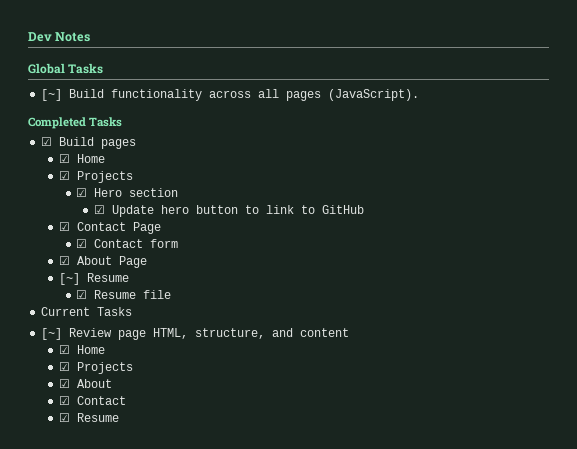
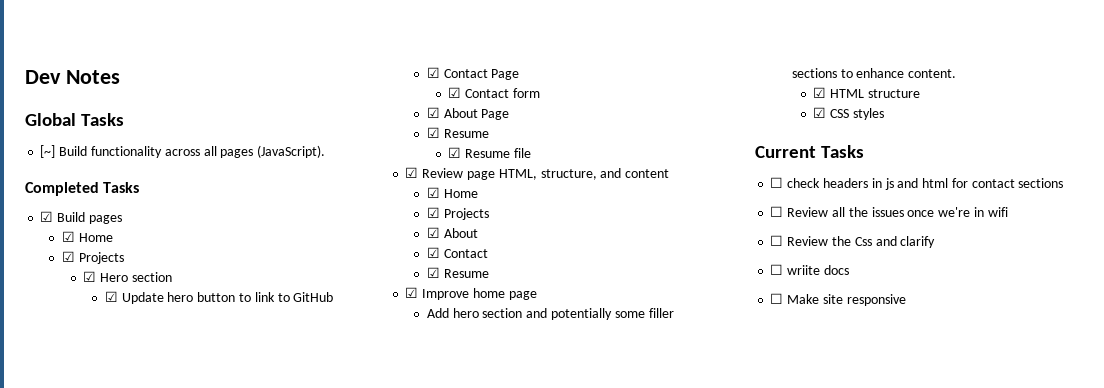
  ☑ About Page
- [~] Resume
+ ☑ Resume
- Current Tasks
- [~] Review page HTML, structure, and content
+ ☑ Review page HTML, structure, and content
+ ☑ Improve home page
+ Add hero section and potentially some filler sections to enhance content.
+ ☑ HTML structure
+ ☑ CSS styles
+ Current Tasks
+ ☐ check headers in js and html for contact sections
+ ☐ Review all the issues once we're in wifi
+ ☐ Review the Css and clarify
+ ☐ wriite docs
+ ☐ Make site responsive

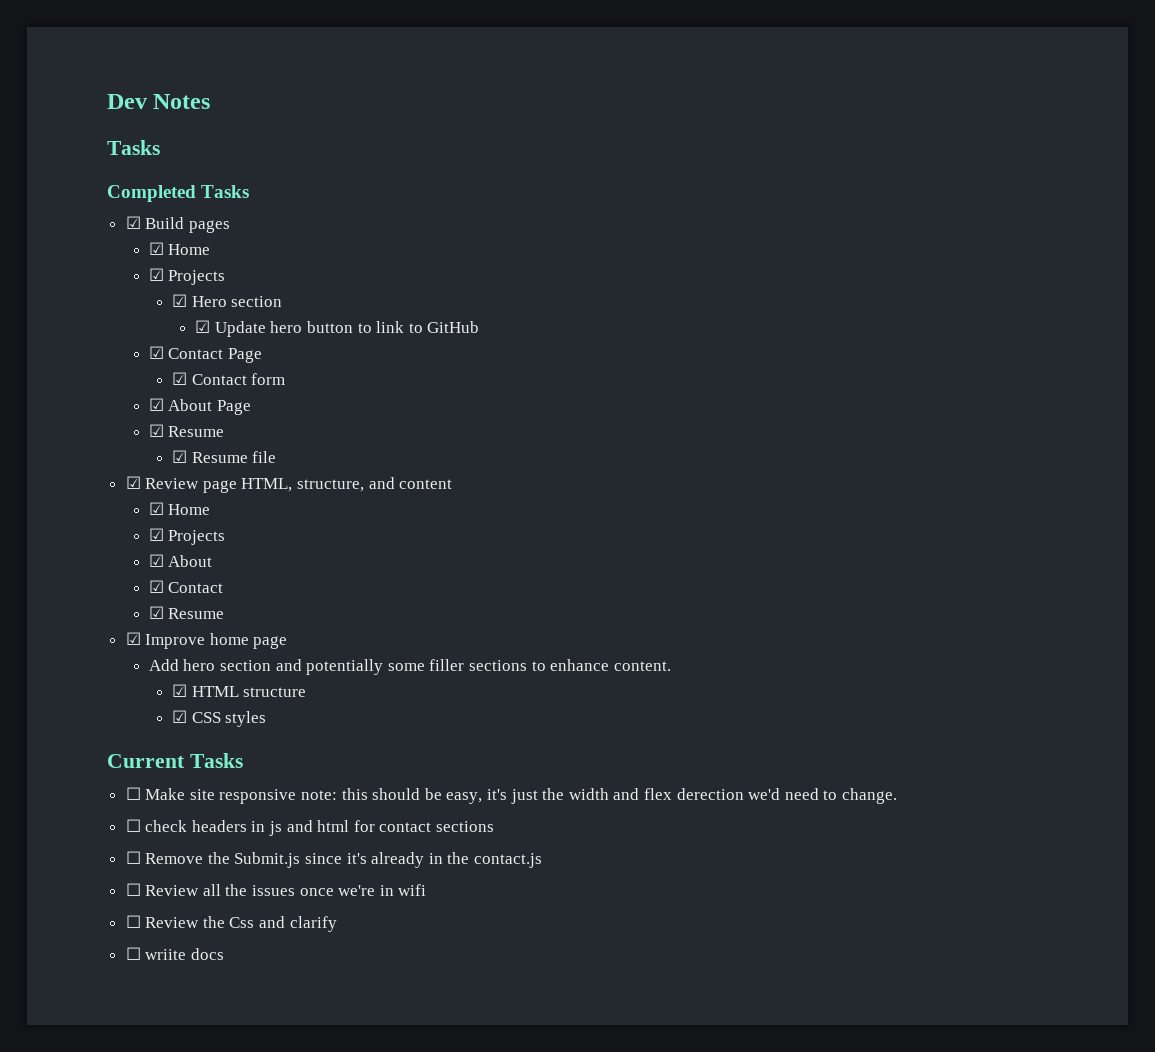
  Dev Notes
- Global Tasks
- [~] Build functionality across all pages (JavaScript).
+ Tasks
+ ☐ Make site responsive note: this should be easy, it's just the width and flex derection we'd need to change.
+ ☐ Remove the Submit.js since it's already in the contact.js
- ☐ Make site responsive

